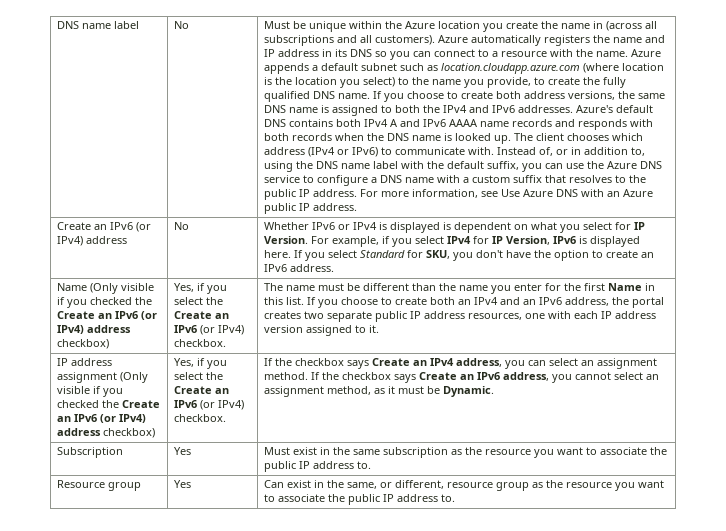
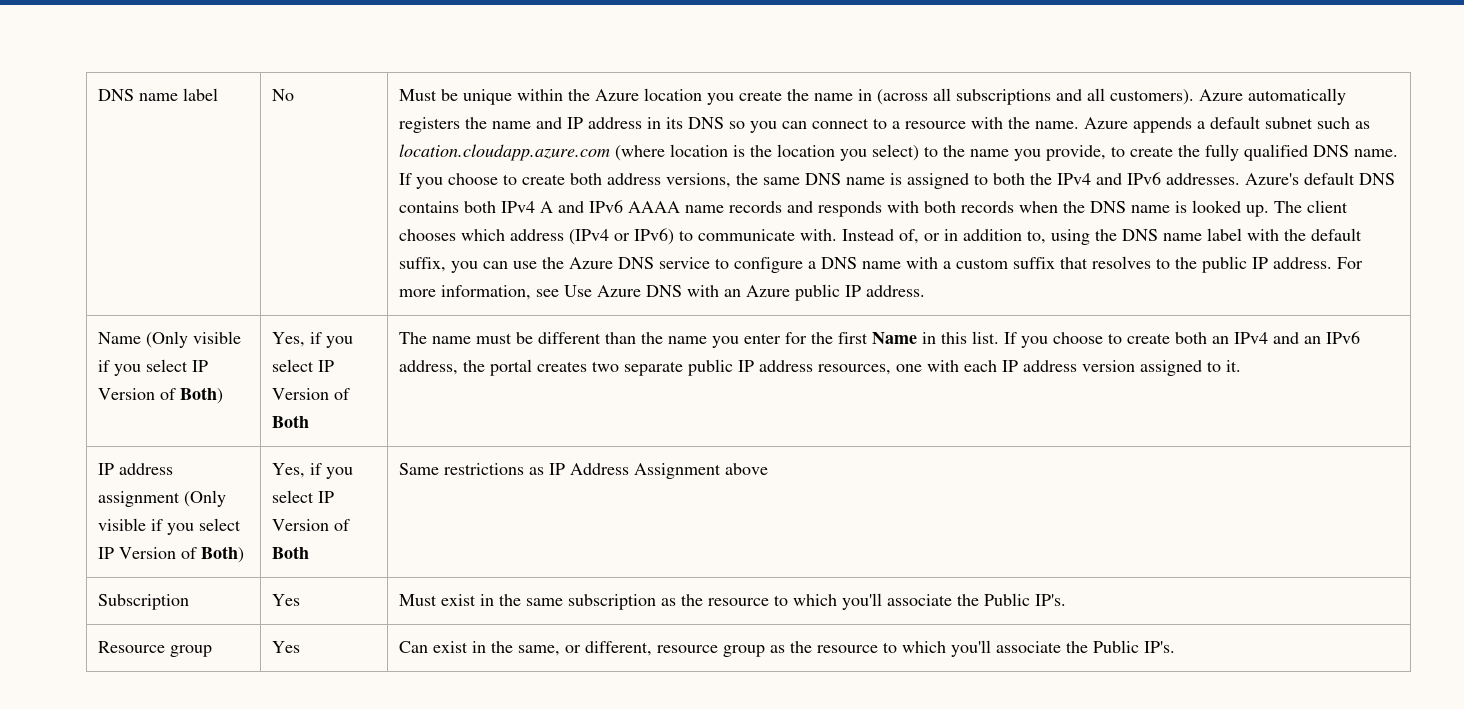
- Create an IPv6 (or IPv4) address | No | Whether IPv6 or IPv4 is displayed is dependent on what you select for IP Version. For example, if you select IPv4 for IP Version, IPv6 is displayed here. If you select Standard for SKU, you don't have the option to create an IPv6 address.
- Name (Only visible if you checked the Create an IPv6 (or IPv4) address checkbox) | Yes, if you select the Create an IPv6 (or IPv4) checkbox.
+ Name (Only visible if you select IP Version of Both) | Yes, if you select IP Version of Both
- IP address assignment (Only visible if you checked the Create an IPv6 (or IPv4) address checkbox) | Yes, if you select the Create an IPv6 (or IPv4) checkbox. | If the checkbox says Create an IPv4 address, you can select an assignment method. If the checkbox says Create an IPv6 address, you cannot select an assignment method, as it must be Dynamic.
+ IP address assignment (Only visible if you select IP Version of Both) | Yes, if you select IP Version of Both | Same restrictions as IP Address Assignment above
- Subscription | Yes | Must exist in the same subscription as the resource you want to associate the public IP address to.
+ Subscription | Yes | Must exist in the same subscription as the resource to which you'll associate the Public IP's.
- Resource group | Yes | Can exist in the same, or different, resource group as the resource you want to associate the public IP address to.
+ Resource group | Yes | Can exist in the same, or different, resource group as the resource to which you'll associate the Public IP's.

